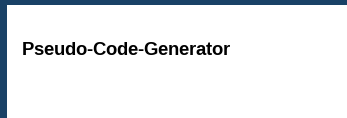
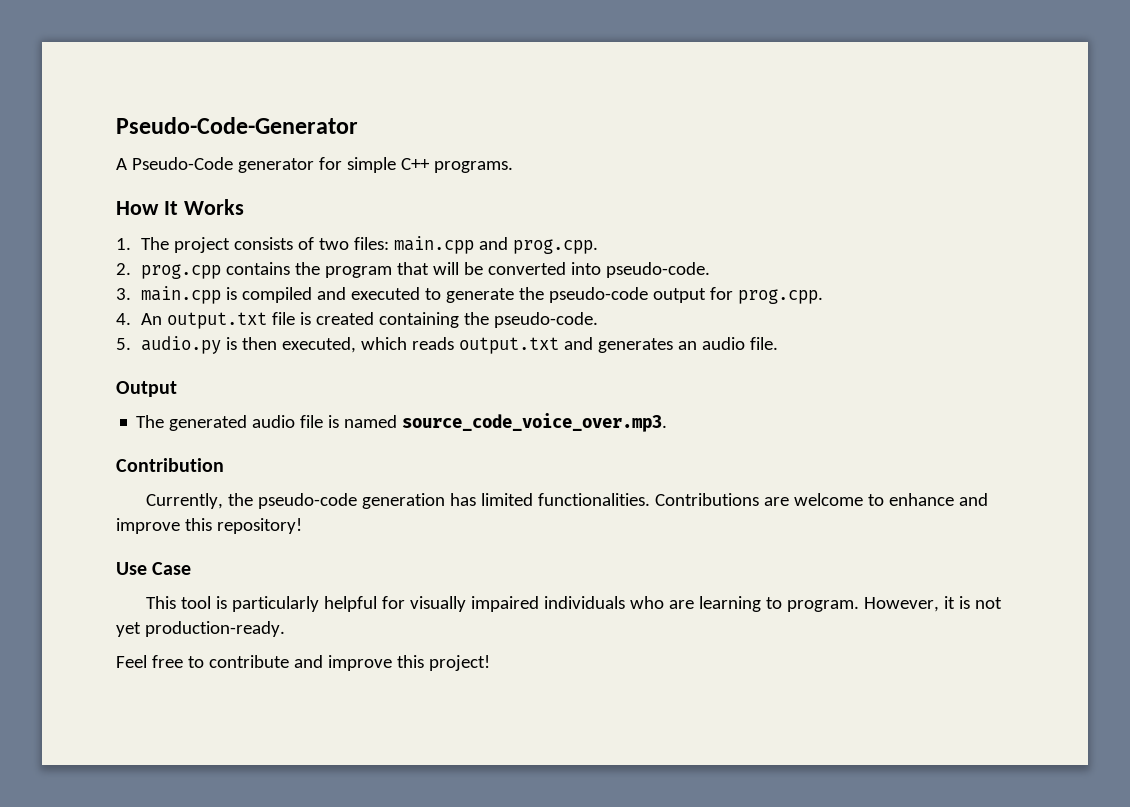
+ A Pseudo-Code generator for simple C++ programs.
+ How It Works
+ 1. The project consists of two files: main.cpp and prog.cpp.
+ 2. prog.cpp contains the program that will be converted into pseudo-code.
+ 3. main.cpp is compiled and executed to generate the pseudo-code output for prog.cpp.
+ 4. An output.txt file is created containing the pseudo-code.
+ 5. audio.py is then executed, which reads output.txt and generates an audio file.
+ Output
+ The generated audio file is named source_code_voice_over.mp3.
+ Contribution
+ Currently, the pseudo-code generation has limited functionalities. Contributions are welcome to enhance and improve this repository!
+ Use Case
+ This tool is particularly helpful for visually impaired individuals who are learning to program. However, it is not yet production-ready.
+ Feel free to contribute and improve this project!

